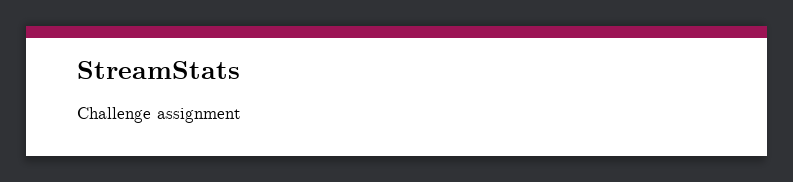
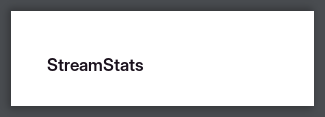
- Challenge assignment

